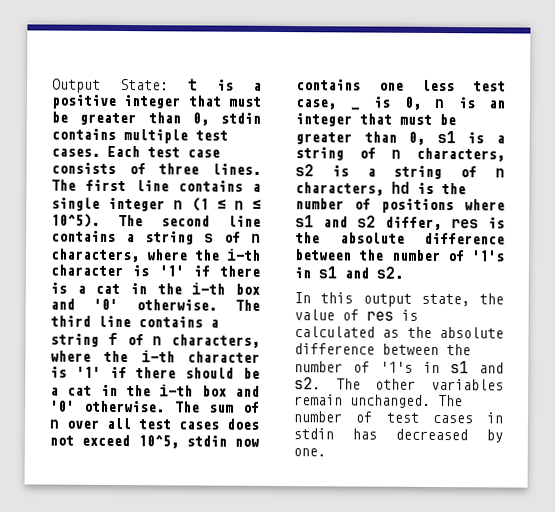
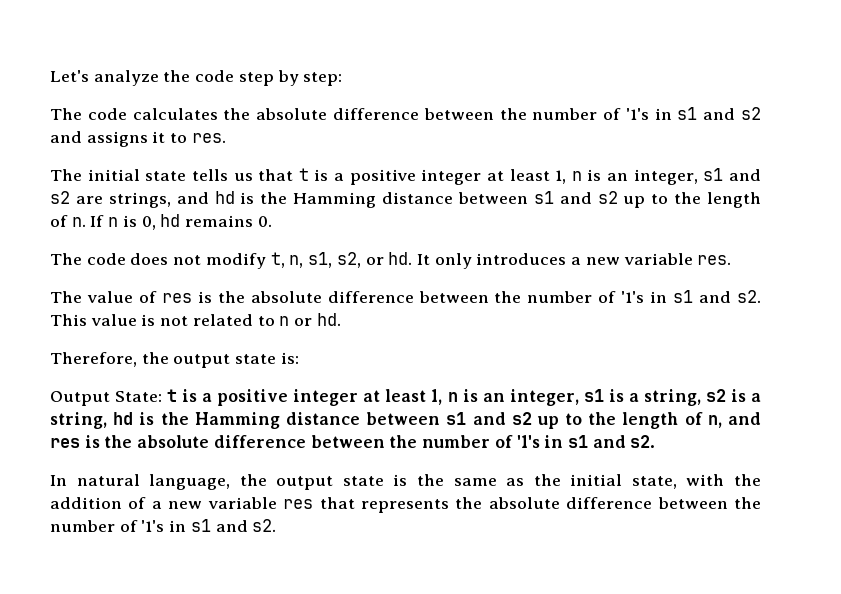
+ Let's analyze the code step by step:
+ The code calculates the absolute difference between the number of '1's in s1 and s2 and assigns it to res.
+ The initial state tells us that t is a positive integer at least 1, n is an integer, s1 and s2 are strings, and hd is the Hamming distance between s1 and s2 up to the length of n. If n is 0, hd remains 0.
+ The code does not modify t, n, s1, s2, or hd. It only introduces a new variable res.
+ The value of res is the absolute difference between the number of '1's in s1 and s2. This value is not related to n or hd.
+ Therefore, the output state is:
- Output State: t is a positive integer that must be greater than 0, stdin contains multiple test cases. Each test case consists of three lines. The first line contains a single integer n (1 ≤ n ≤ 10^5). The second line contains a string s of n characters, where the i-th character is '1' if there is a cat in the i-th box and '0' otherwise. The third line contains a string f of n characters, where the i-th character is '1' if there should be a cat in the i-th box and '0' otherwise. The sum of n over all test cases does not exceed 10^5, stdin now contains one less test case, _ is 0, n is an integer that must be greater than 0, s1 is a string of n characters, s2 is a string of n characters, hd is the number of positions where s1 and s2 differ, res is the absolute difference between the number of '1's in s1 and s2.
+ Output State: t is a positive integer at least 1, n is an integer, s1 is a string, s2 is a string, hd is the Hamming distance between s1 and s2 up to the length of n, and res is the absolute difference between the number of '1's in s1 and s2.
- In this output state, the value of res is calculated as the absolute difference between the number of '1's in s1 and s2. The other variables remain unchanged. The number of test cases in stdin has decreased by one.
+ In natural language, the output state is the same as the initial state, with the addition of a new variable res that represents the absolute difference between the number of '1's in s1 and s2.

